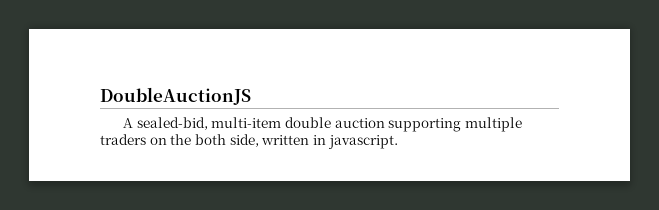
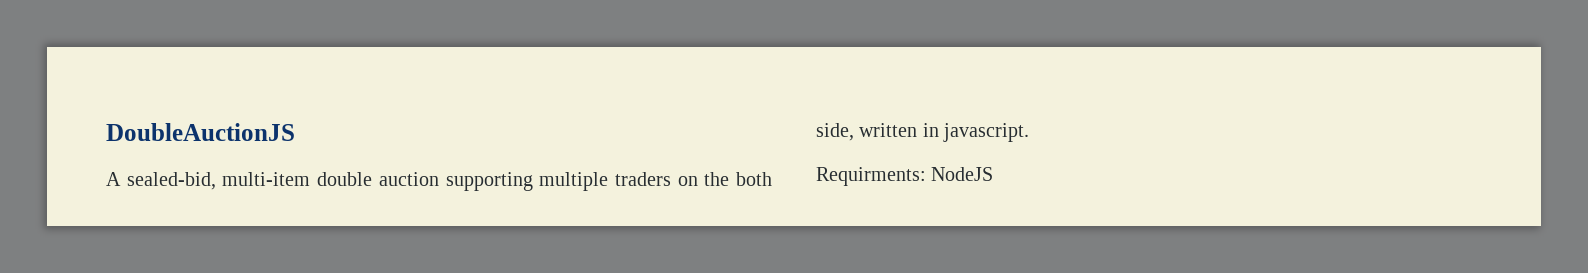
+ Requirments: NodeJS

